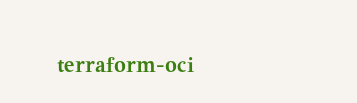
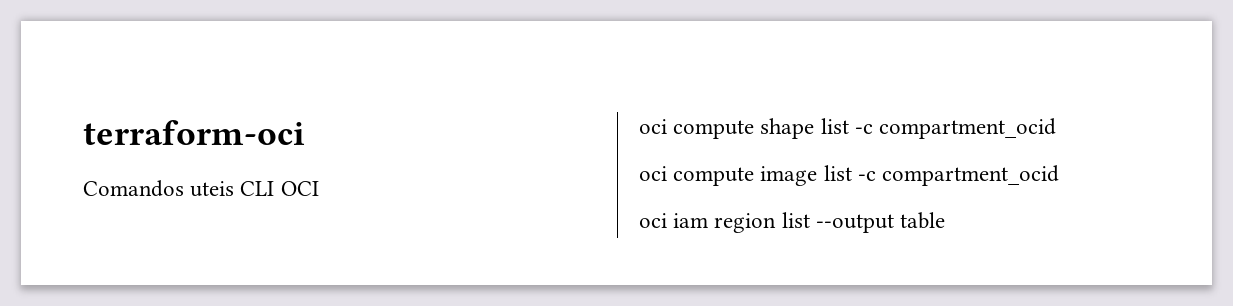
+ Comandos uteis CLI OCI
+ oci compute shape list -c compartment_ocid
+ oci compute image list -c compartment_ocid
+ oci iam region list --output table

